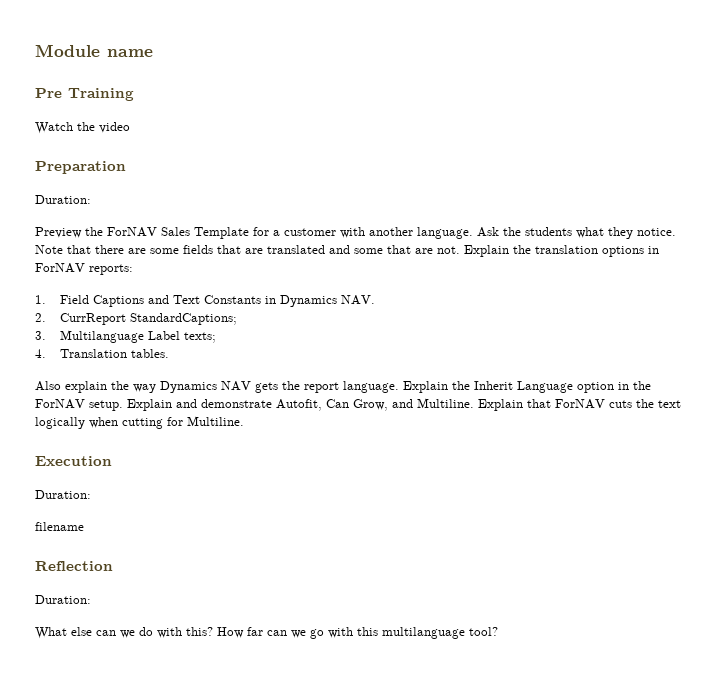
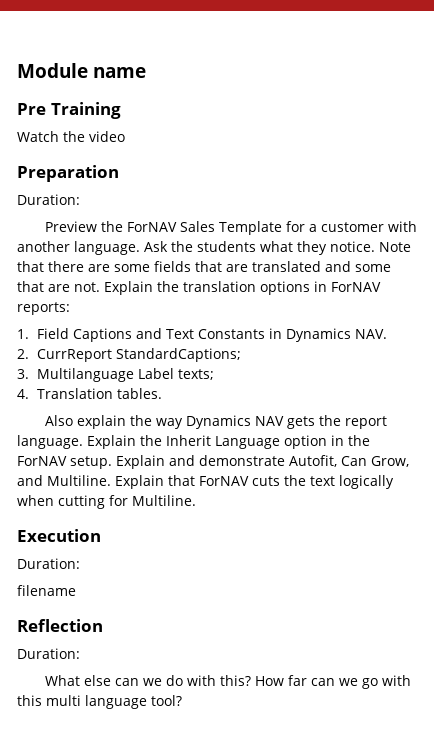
- How far can we go with this multilanguage tool?
+ How far can we go with this multi language tool?

